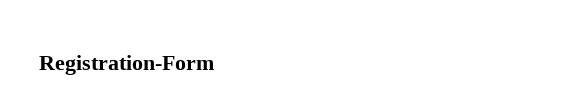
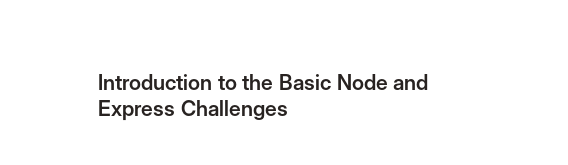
- Registration-Form
+ Introduction to the Basic Node and Express Challenges

